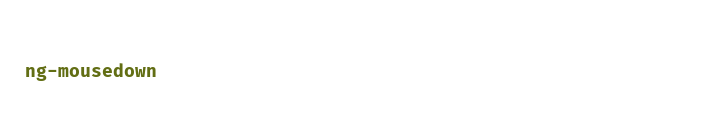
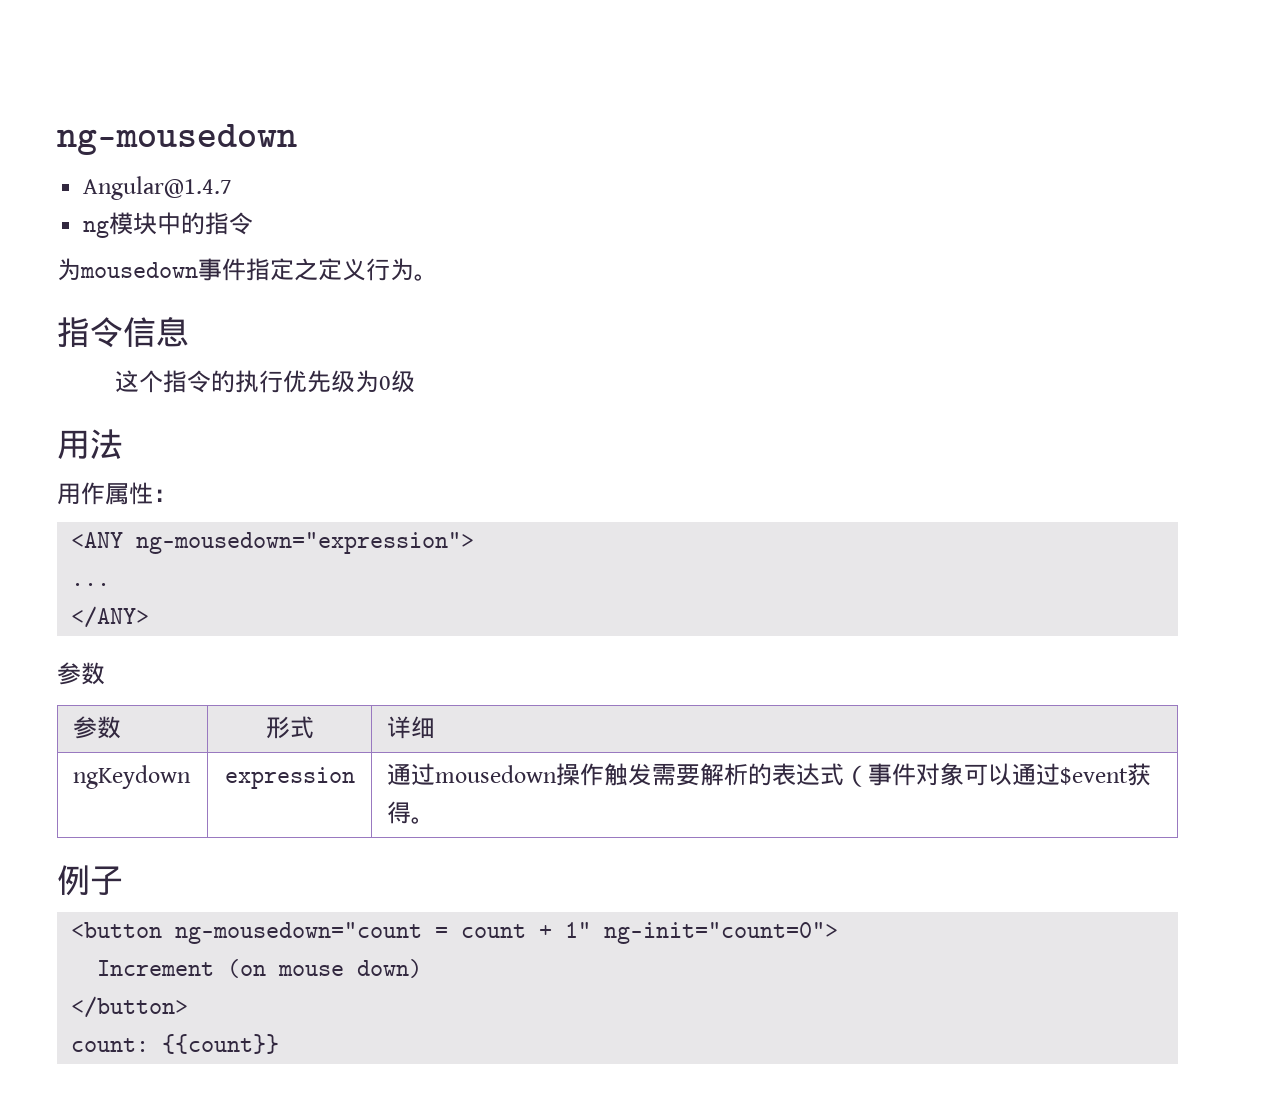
+ Angular@1.4.7
+ ng模块中的指令
+ 为mousedown事件指定之定义行为。
+ 指令信息
+ 这个指令的执行优先级为0级
+ 用法
+ 用作属性：
+ <ANY ng-mousedown="expression">
+ ...
+ </ANY>
+ 参数
+ 参数 | 形式 | 详细
+ ngKeydown | expression | 通过mousedown操作触发需要解析的表达式（事件对象可以通过$event获得。
+ 例子
+ <button ng-mousedown="count = count + 1" ng-init="count=0">
+ Increment (on mouse down)
+ </button>
+ count: {{count}}

